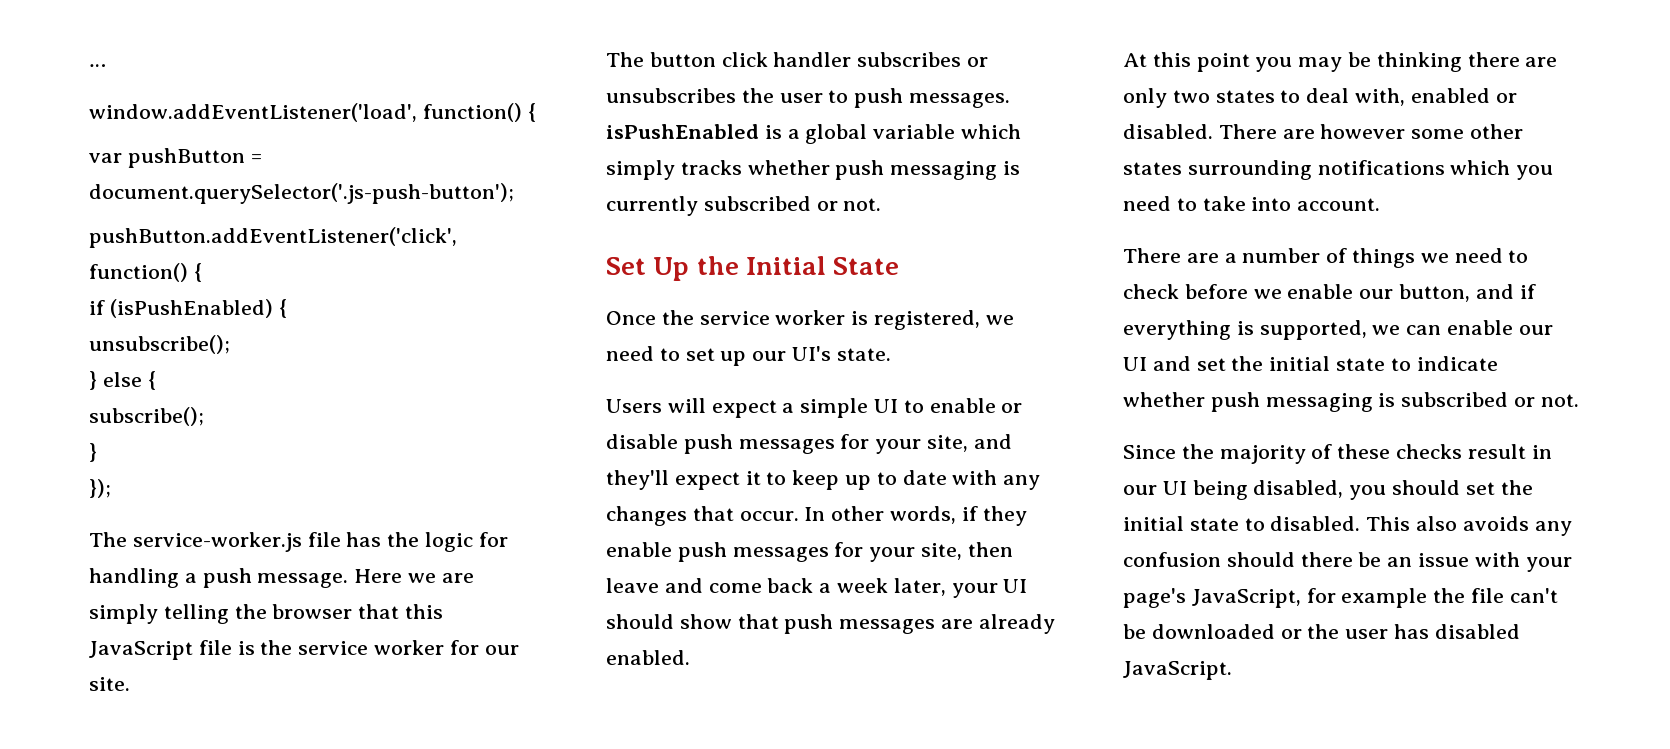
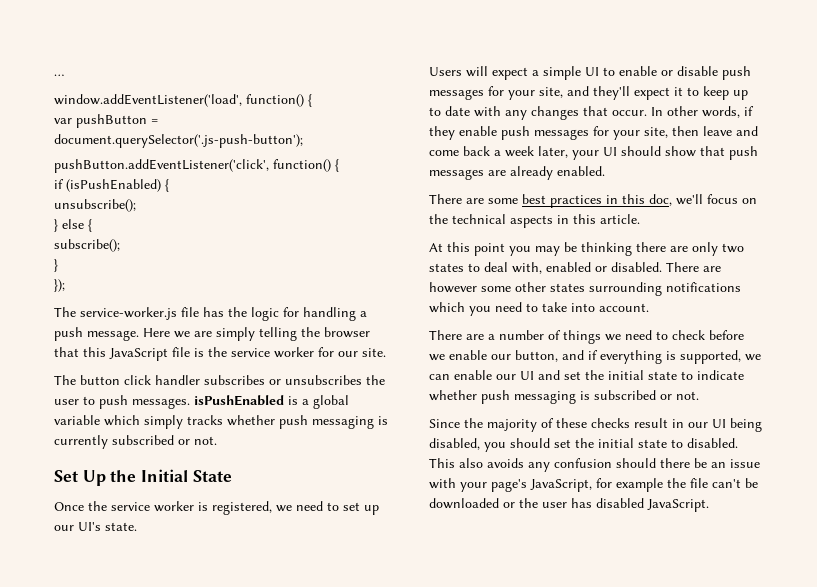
+ There are some best practices in this doc, we'll focus on the technical aspects in this article.

